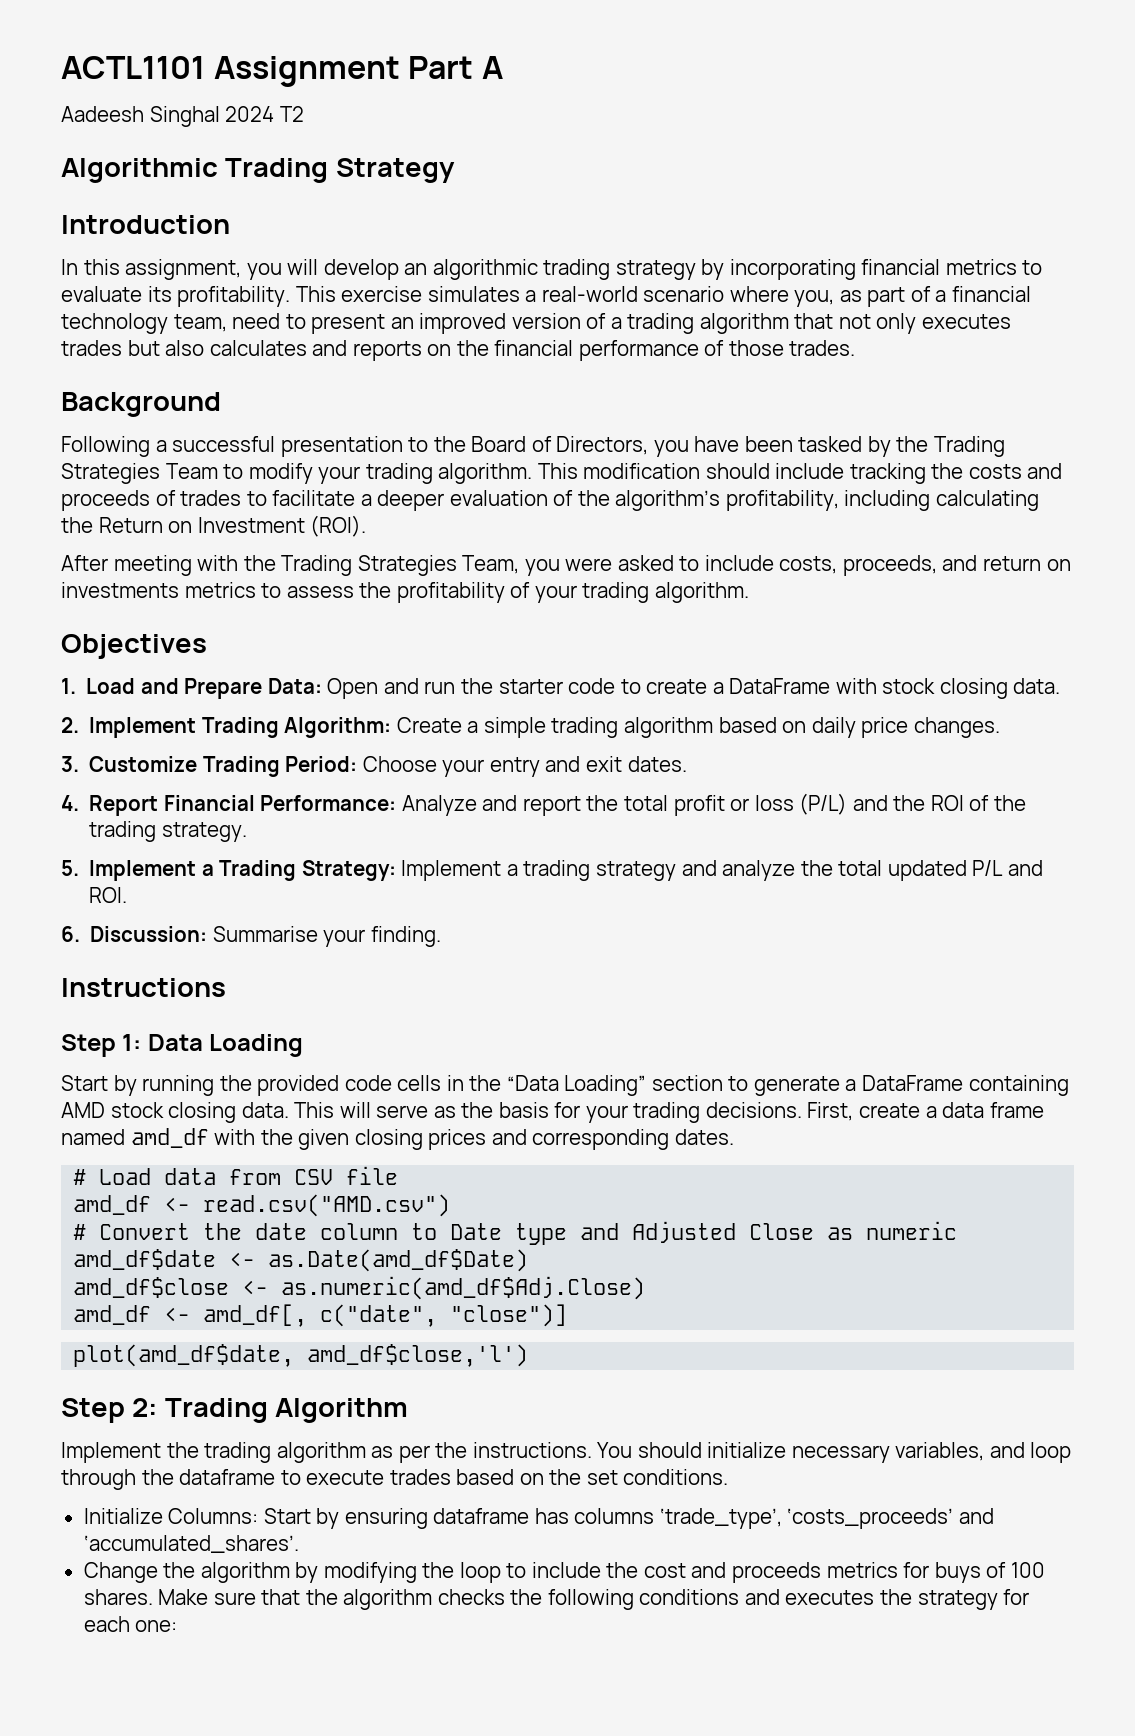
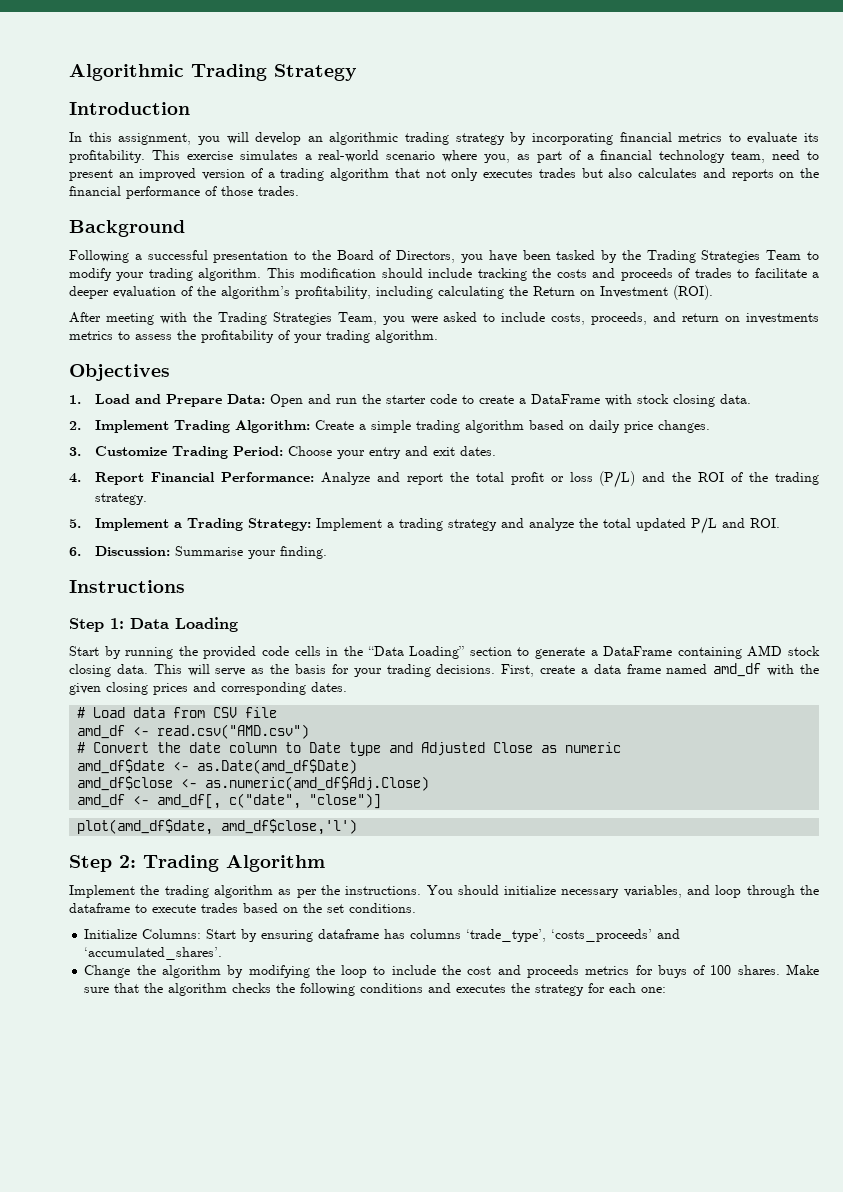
- ACTL1101 Assignment Part A
- Aadeesh Singhal 2024 T2

